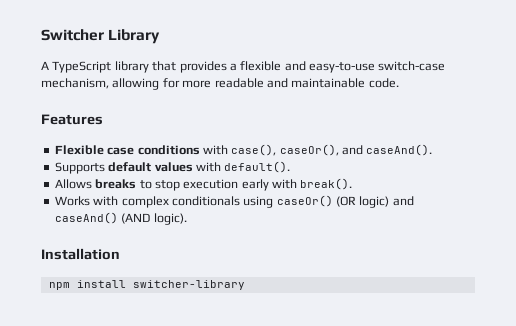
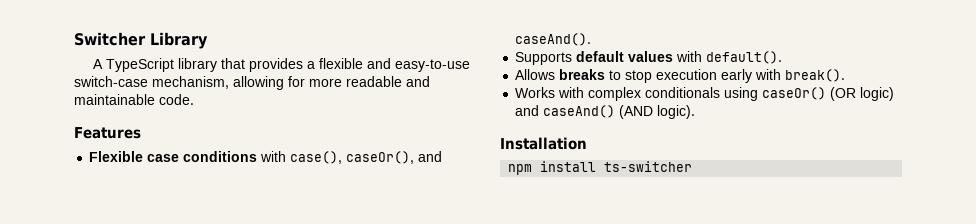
- npm install switcher-library
+ npm install ts-switcher

